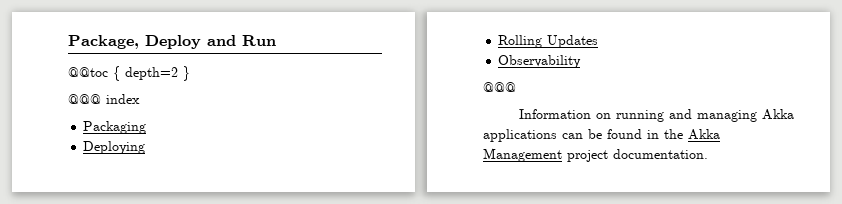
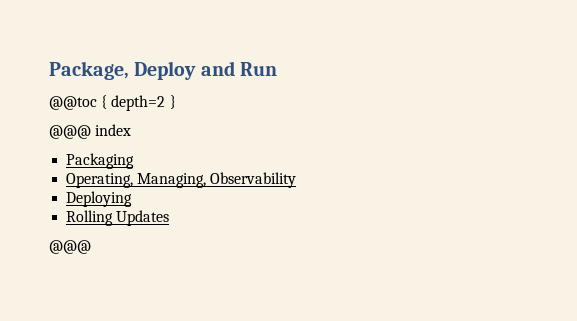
+ Operating, Managing, Observability
  Rolling Updates
- Observability
  @@@
- Information on running and managing Akka applications can be found in the Akka Management project documentation.

